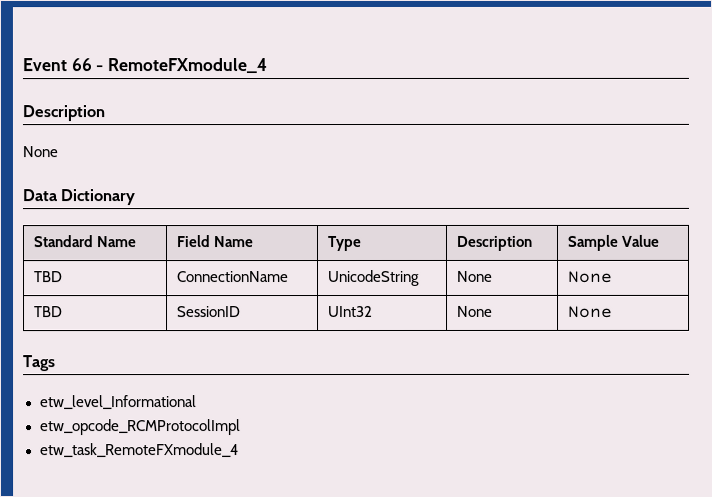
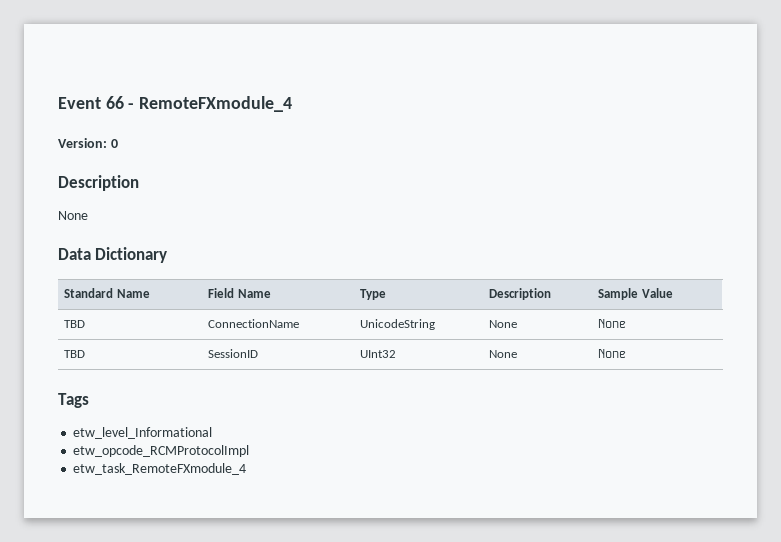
+ Version: 0

